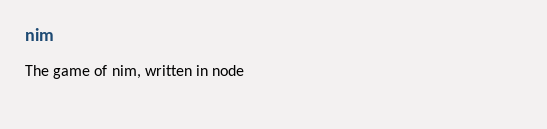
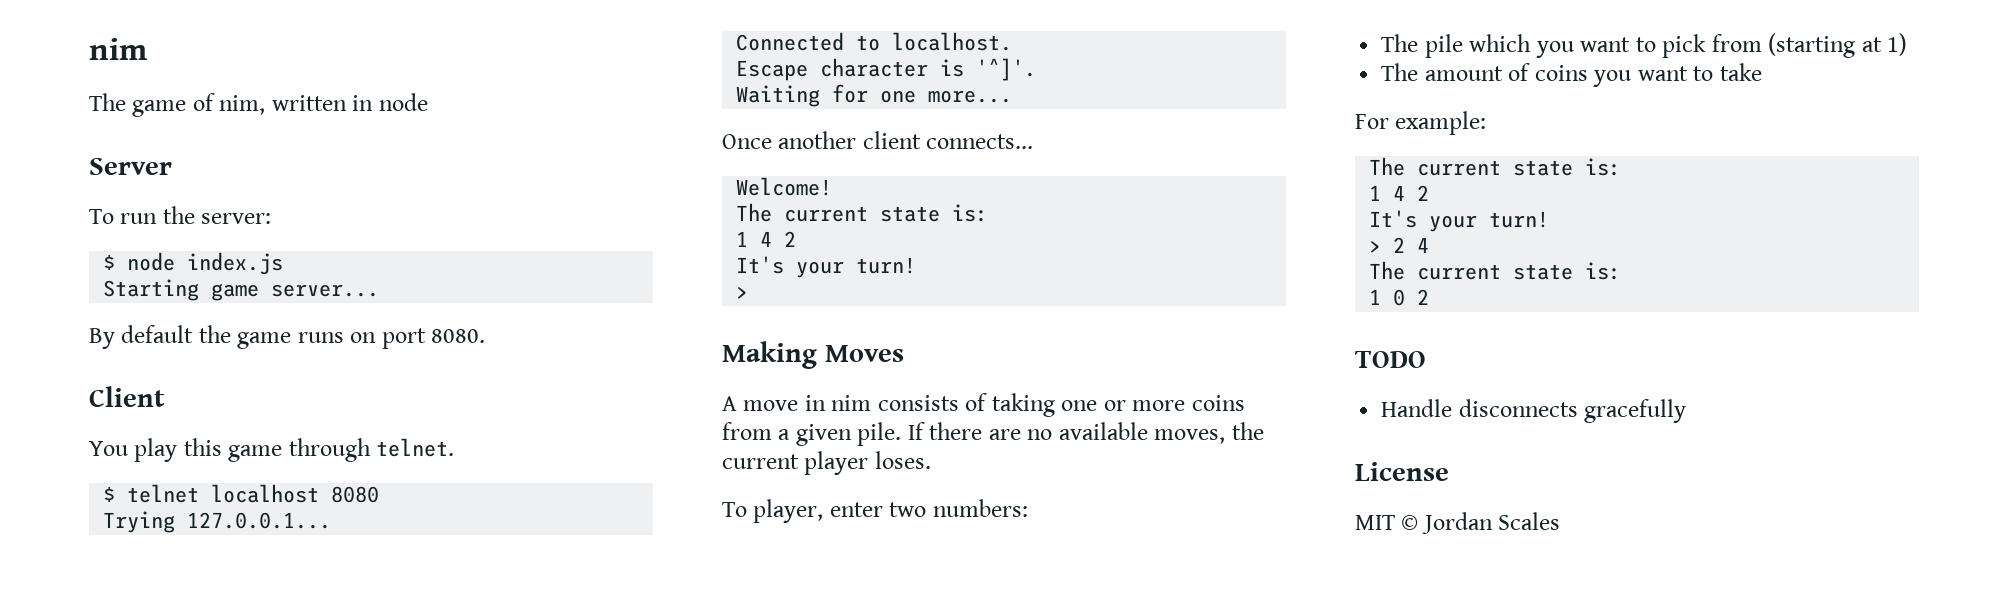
+ Server
+ To run the server:
+ $ node index.js
+ Starting game server...
+ By default the game runs on port 8080.
+ Client
+ You play this game through telnet.
+ $ telnet localhost 8080
+ Trying 127.0.0.1...
+ Connected to localhost.
+ Escape character is '^]'.
+ Waiting for one more...
+ Once another client connects...
+ Welcome!
+ The current state is:
+ 1 4 2
+ It's your turn!
+ >
+ Making Moves
+ A move in nim consists of taking one or more coins from a given pile. If there are no available moves, the current player loses.
+ To player, enter two numbers:
+ The pile which you want to pick from (starting at 1)
+ The amount of coins you want to take
+ For example:
+ The current state is:
+ 1 4 2
+ It's your turn!
+ > 2 4
+ The current state is:
+ 1 0 2
+ TODO
+ Handle disconnects gracefully
+ License
+ MIT © Jordan Scales

